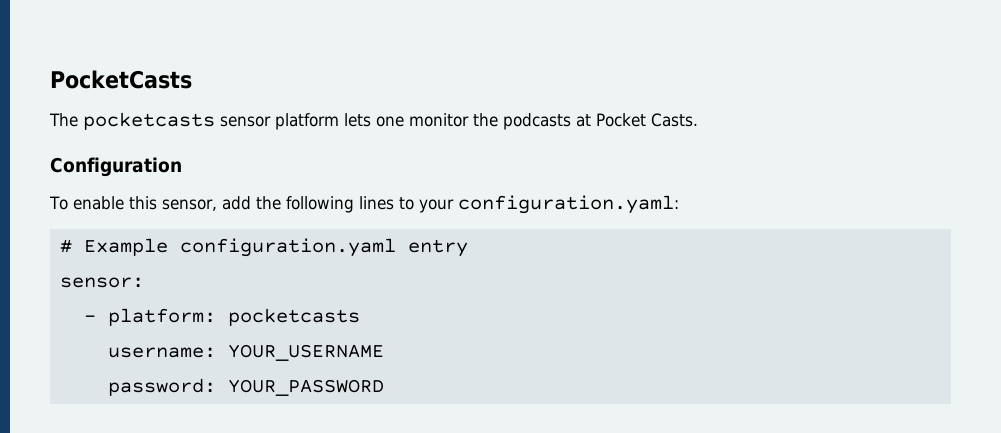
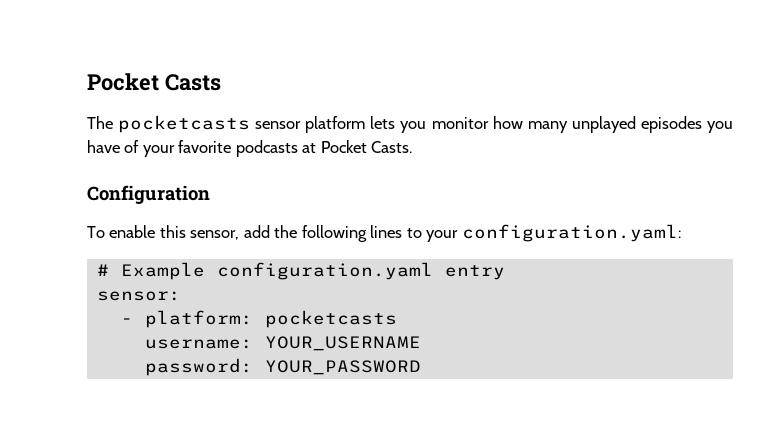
- PocketCasts
+ Pocket Casts
- The pocketcasts sensor platform lets one monitor the podcasts at Pocket Casts.
+ The pocketcasts sensor platform lets you monitor how many unplayed episodes you have of your favorite podcasts at Pocket Casts.

